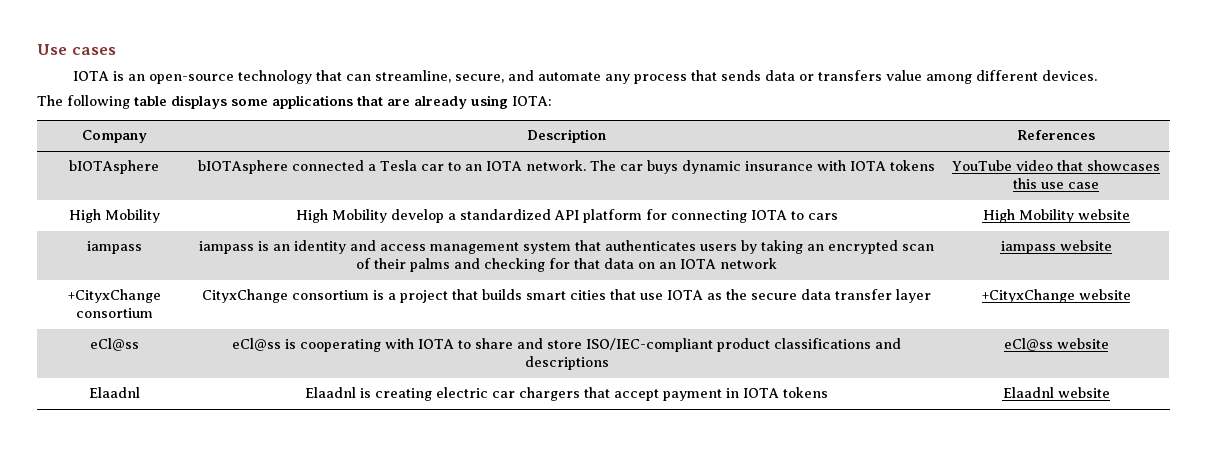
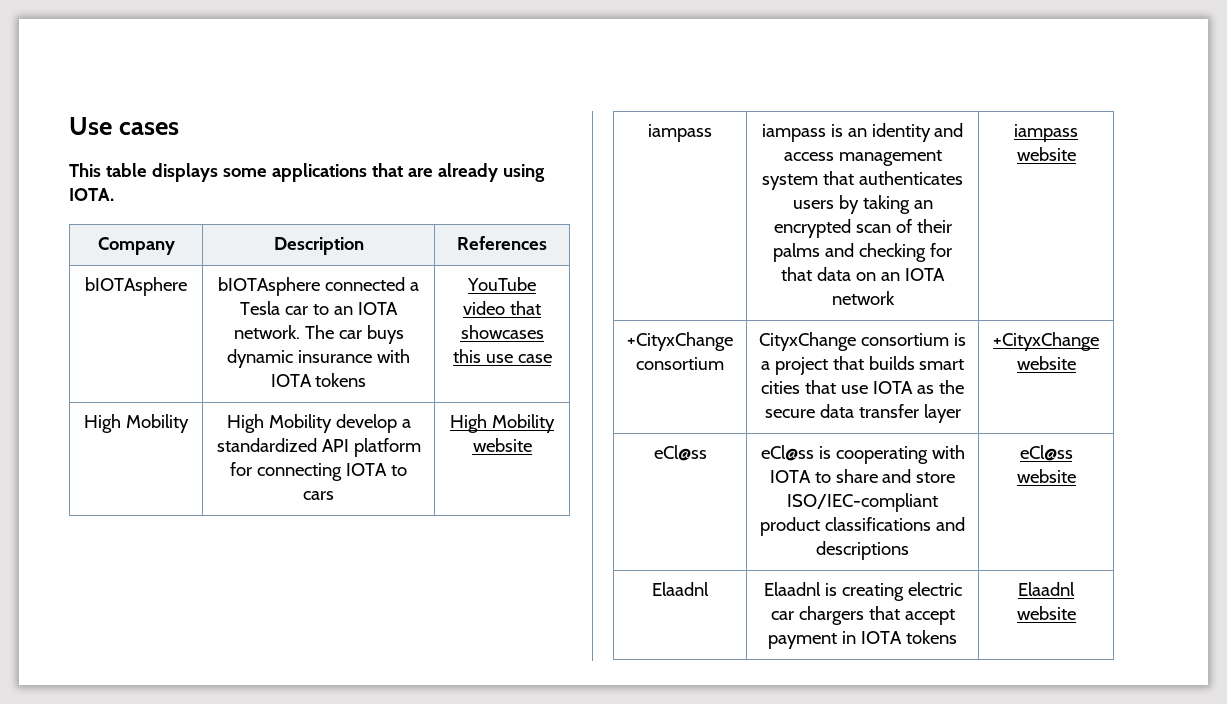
- IOTA is an open-source technology that can streamline, secure, and automate any process that sends data or transfers value among different devices.
- The following table displays some applications that are already using IOTA:
+ This table displays some applications that are already using IOTA.

